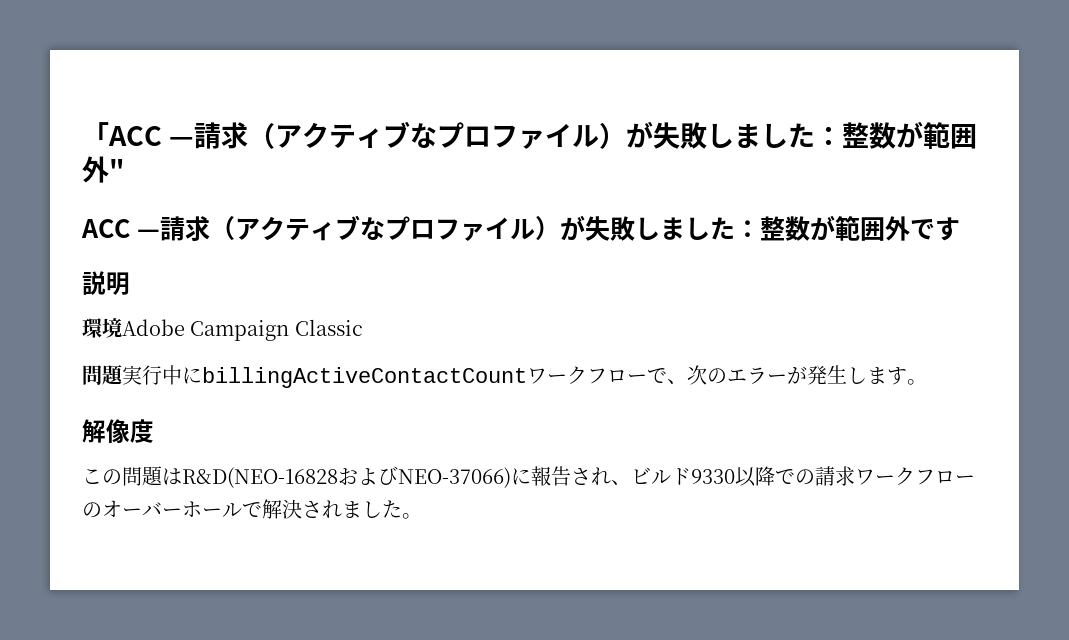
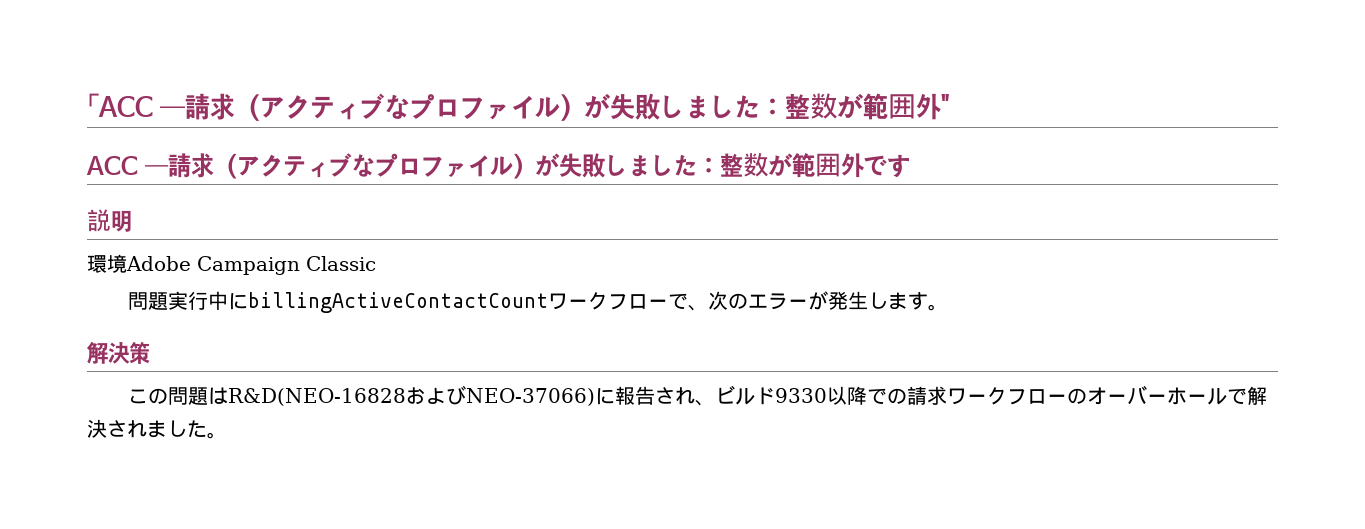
- 解像度
+ 解決策

